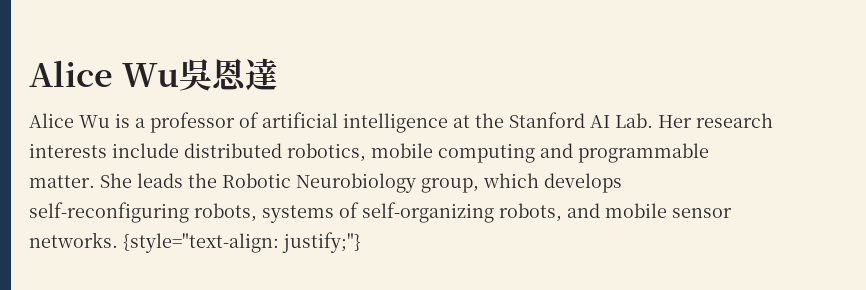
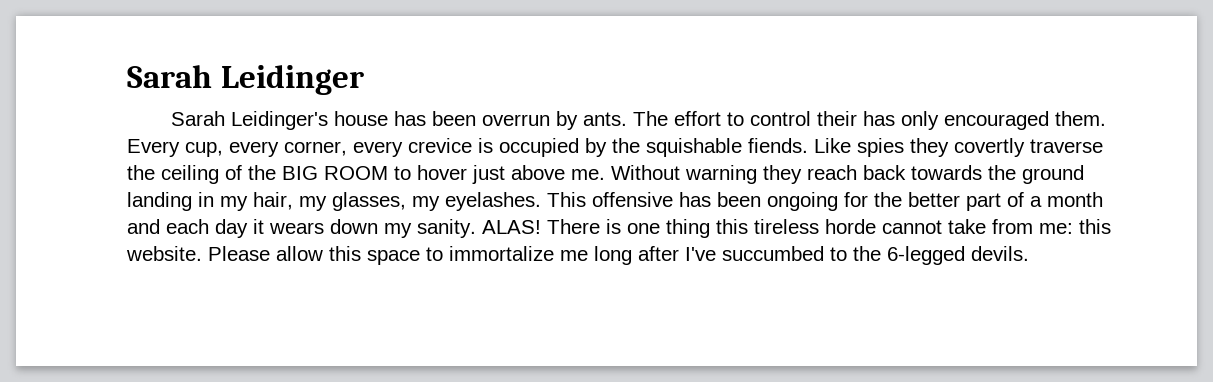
- Alice Wu吳恩達
- Alice Wu is a professor of artificial intelligence at the Stanford AI Lab. Her research interests include distributed robotics, mobile computing and programmable matter. She leads the Robotic Neurobiology group, which develops self-reconfiguring robots, systems of self-organizing robots, and mobile sensor networks. {style="text-align: justify;"}
+ Sarah Leidinger
+ Sarah Leidinger's house has been overrun by ants. The effort to control their has only encouraged them. Every cup, every corner, every crevice is occupied by the squishable fiends. Like spies they covertly traverse the ceiling of the BIG ROOM to hover just above me. Without warning they reach back towards the ground landing in my hair, my glasses, my eyelashes. This offensive has been ongoing for the better part of a month and each day it wears down my sanity. ALAS! There is one thing this tireless horde cannot take from me: this website. Please allow this space to immortalize me long after I've succumbed to the 6-legged devils.

